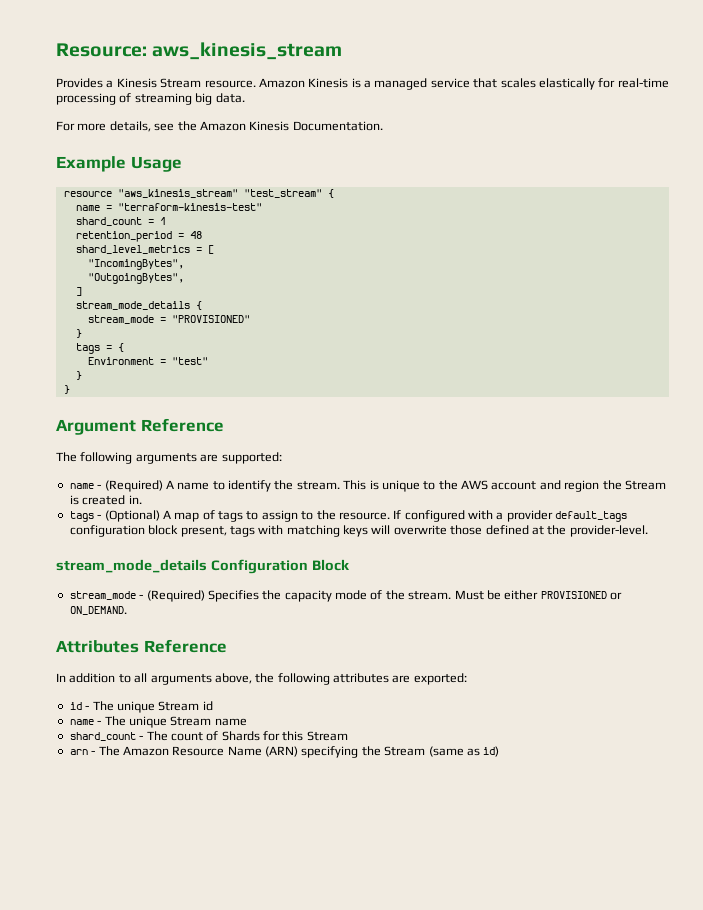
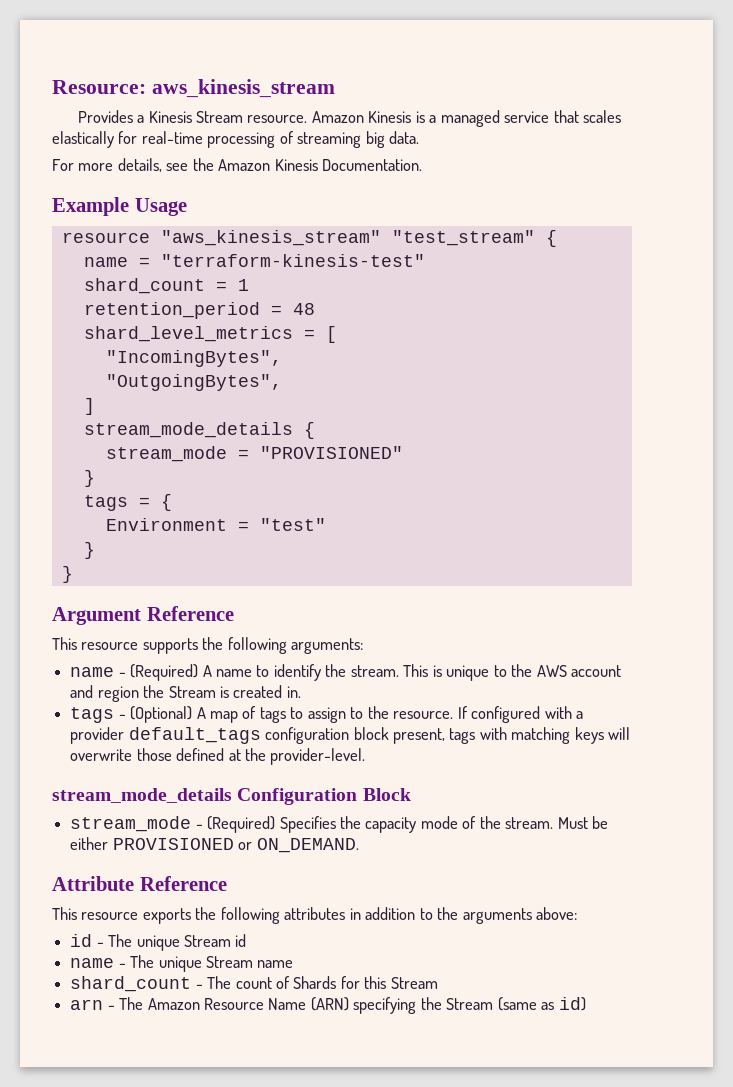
- The following arguments are supported:
+ This resource supports the following arguments:
- Attributes Reference
- In addition to all arguments above, the following attributes are exported:
+ Attribute Reference
+ This resource exports the following attributes in addition to the arguments above:

